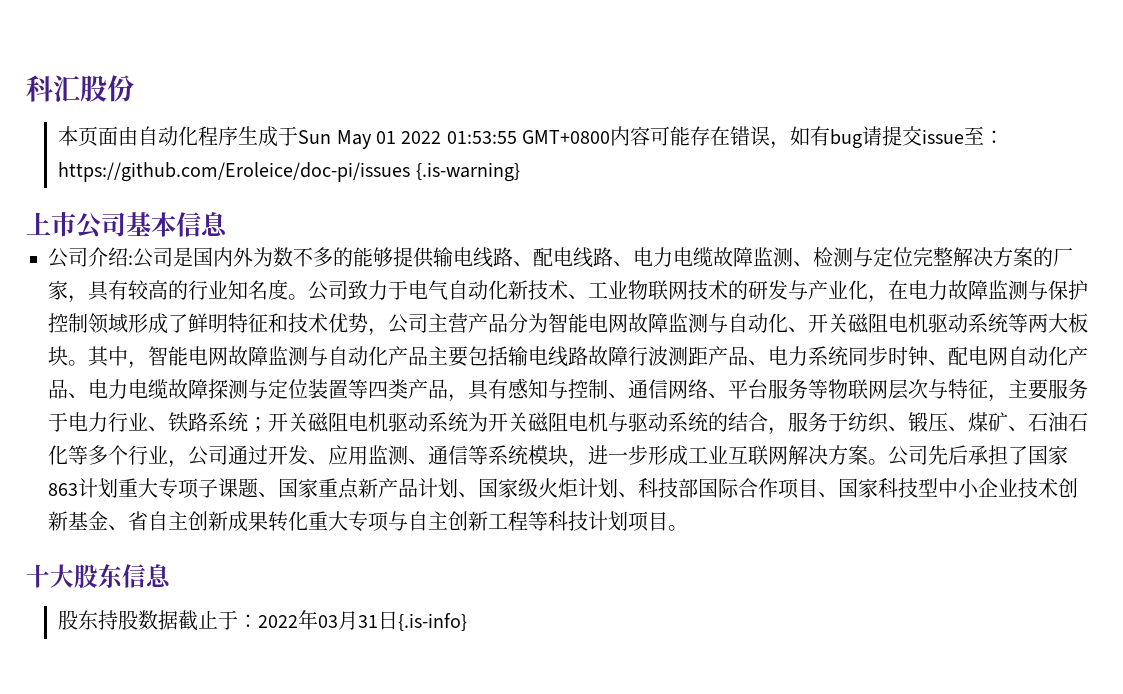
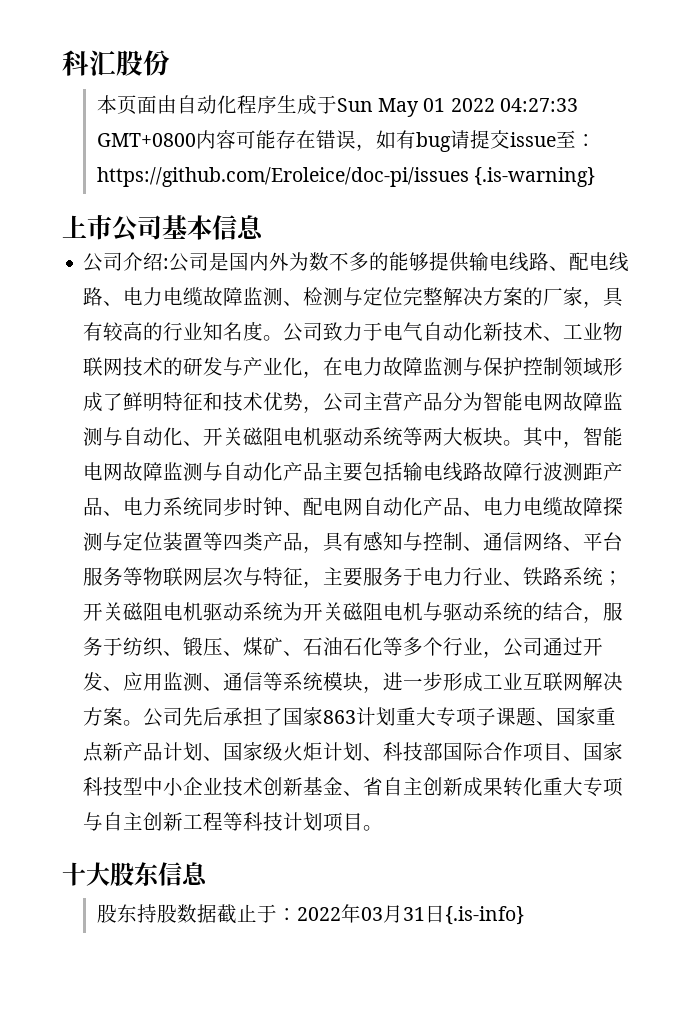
- 本页面由自动化程序生成于Sun May 01 2022 01:53:55 GMT+0800内容可能存在错误，如有bug请提交issue至：https://github.com/Eroleice/doc-pi/issues {.is-warning}
+ 本页面由自动化程序生成于Sun May 01 2022 04:27:33 GMT+0800内容可能存在错误，如有bug请提交issue至：https://github.com/Eroleice/doc-pi/issues {.is-warning}

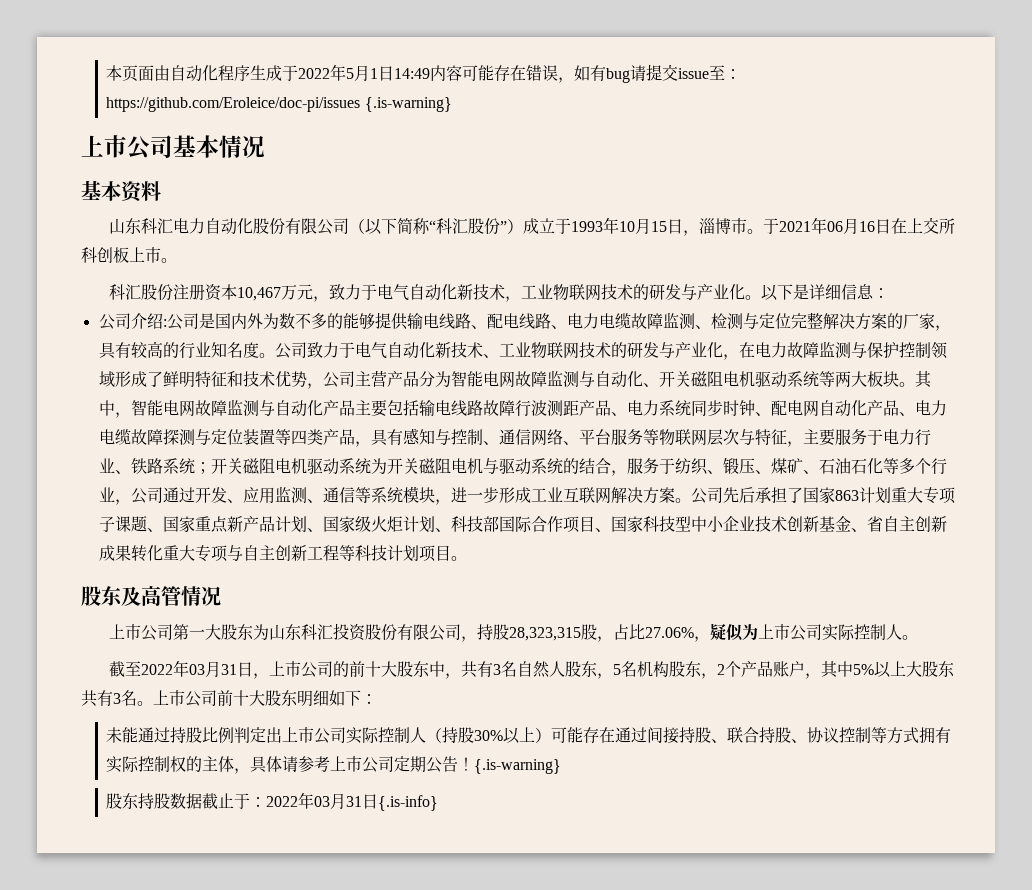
- 科汇股份
- 本页面由自动化程序生成于Sun May 01 2022 04:27:33 GMT+0800内容可能存在错误，如有bug请提交issue至：https://github.com/Eroleice/doc-pi/issues {.is-warning}
+ 本页面由自动化程序生成于2022年5月1日14:49内容可能存在错误，如有bug请提交issue至：https://github.com/Eroleice/doc-pi/issues {.is-warning}
- 上市公司基本信息
+ 上市公司基本情况
+ 基本资料
+ 山东科汇电力自动化股份有限公司（以下简称“科汇股份”）成立于1993年10月15日，淄博市。于2021年06月16日在上交所科创板上市。
+ 科汇股份注册资本10,467万元，致力于电气自动化新技术，工业物联网技术的研发与产业化。以下是详细信息：
- 十大股东信息
+ 股东及高管情况
+ 上市公司第一大股东为山东科汇投资股份有限公司，持股28,323,315股，占比27.06%，疑似为上市公司实际控制人。
+ 截至2022年03月31日，上市公司的前十大股东中，共有3名自然人股东，5名机构股东，2个产品账户，其中5%以上大股东共有3名。上市公司前十大股东明细如下：
+ 未能通过持股比例判定出上市公司实际控制人（持股30%以上）可能存在通过间接持股、联合持股、协议控制等方式拥有实际控制权的主体，具体请参考上市公司定期公告！{.is-warning}

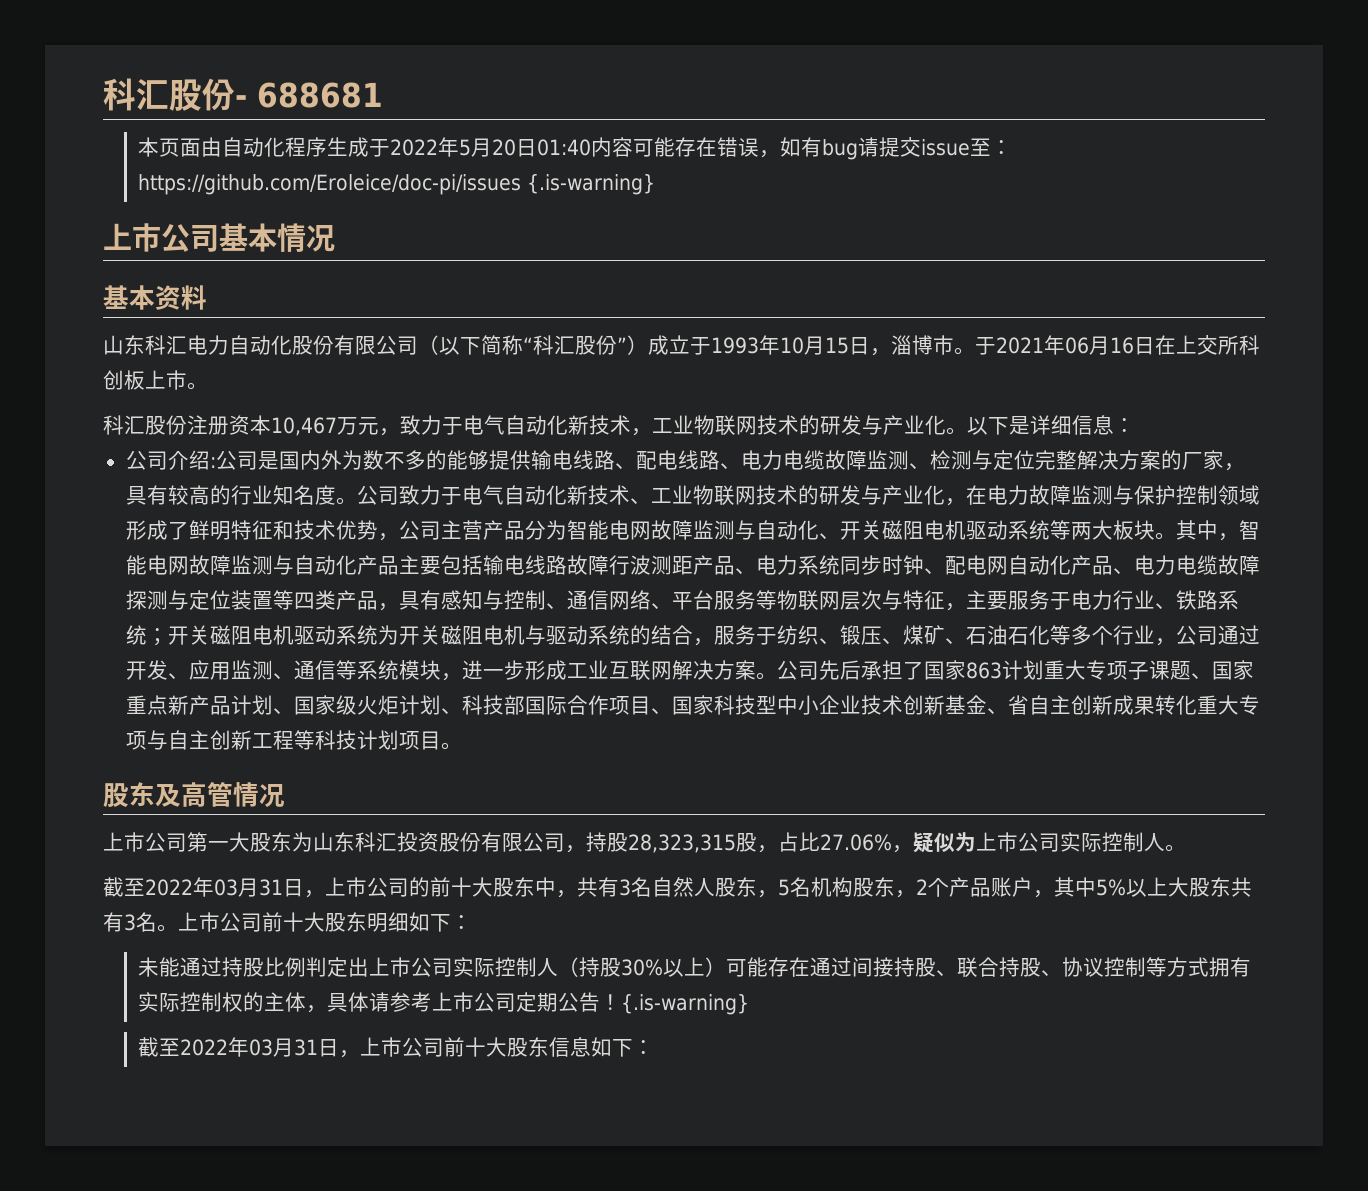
+ 科汇股份- 688681
- 本页面由自动化程序生成于2022年5月1日14:49内容可能存在错误，如有bug请提交issue至：https://github.com/Eroleice/doc-pi/issues {.is-warning}
+ 本页面由自动化程序生成于2022年5月20日01:40内容可能存在错误，如有bug请提交issue至：https://github.com/Eroleice/doc-pi/issues {.is-warning}
- 股东持股数据截止于：2022年03月31日{.is-info}
+ 截至2022年03月31日，上市公司前十大股东信息如下：

